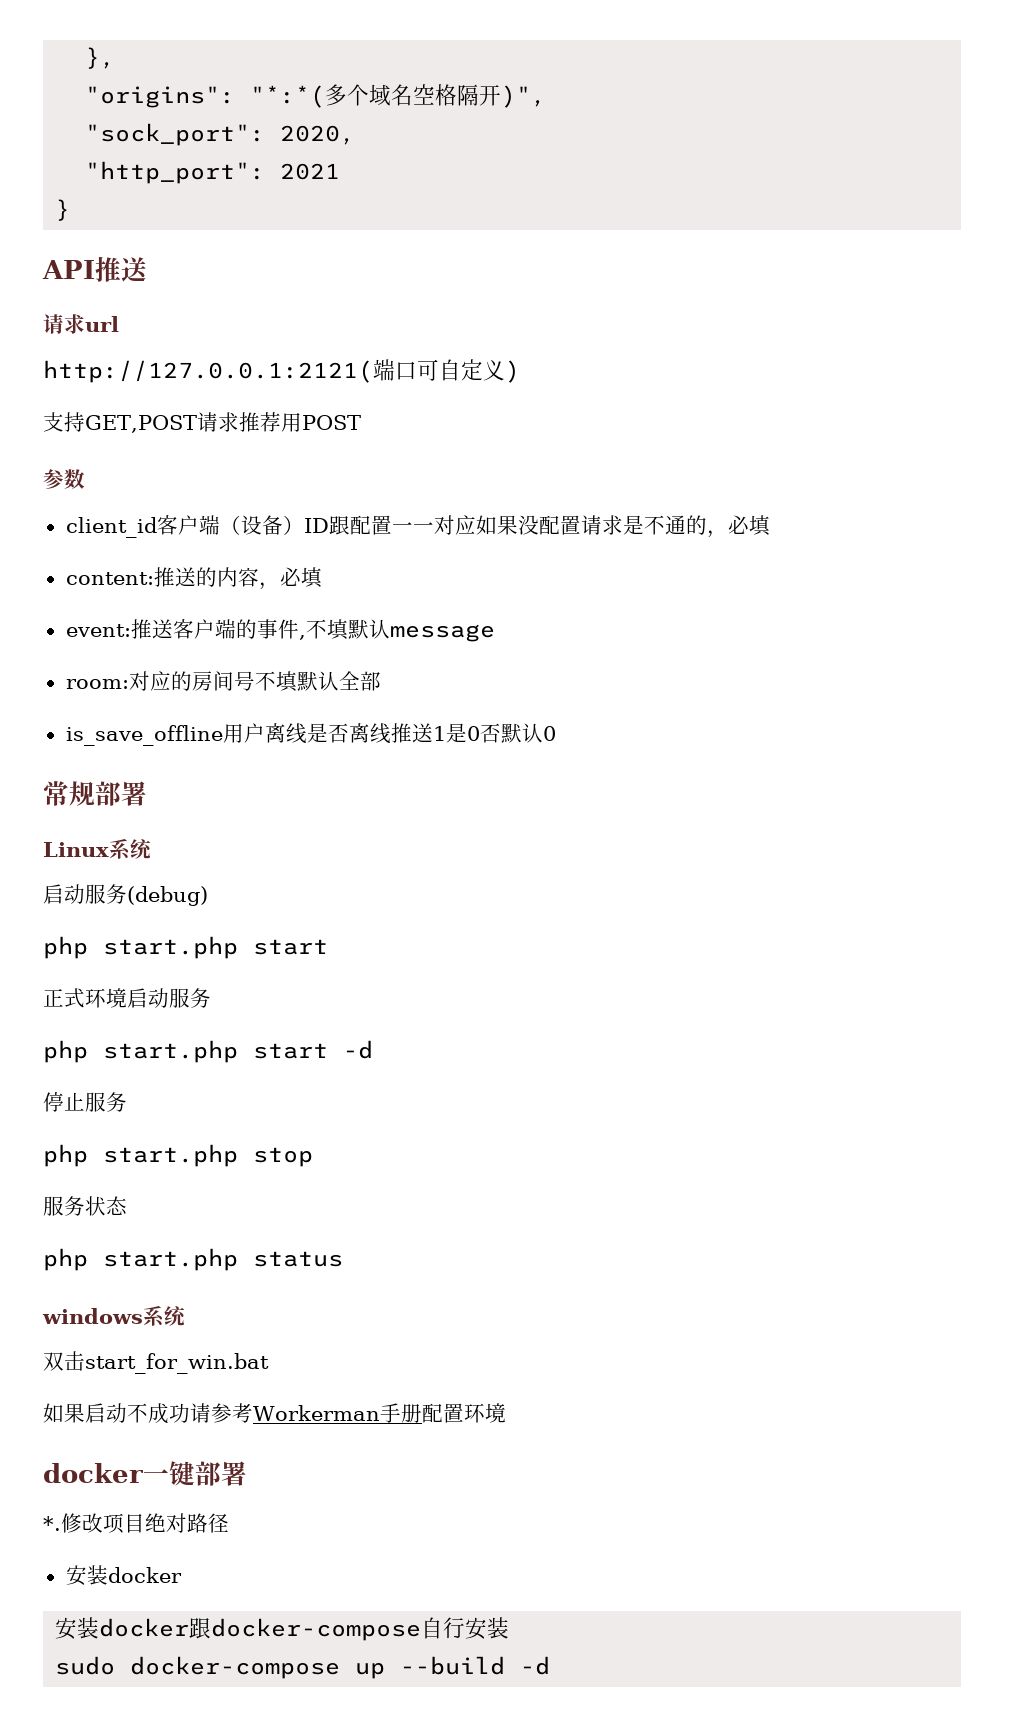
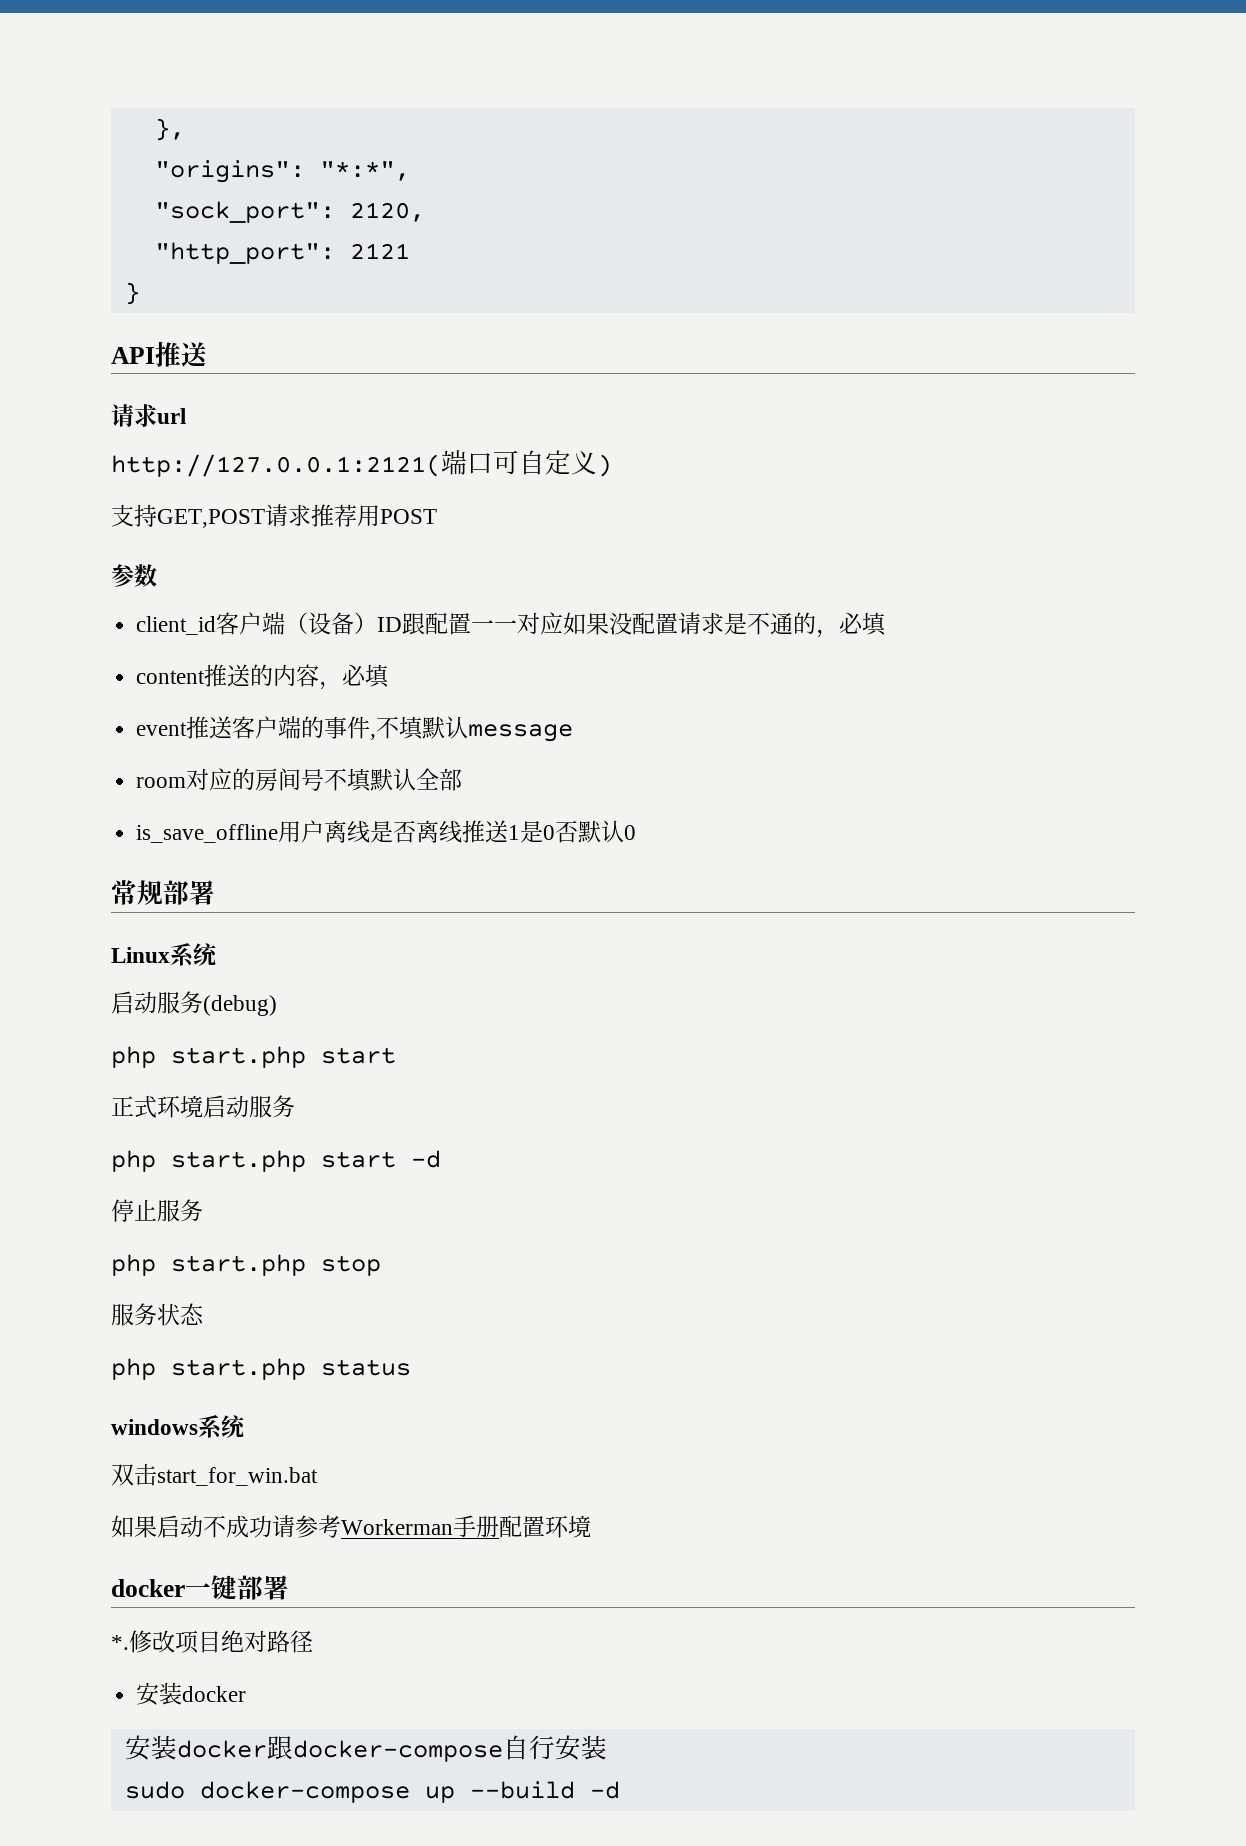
- "origins": "*:*(多个域名空格隔开)",
+ "origins": "*:*",
- "sock_port": 2020,
+ "sock_port": 2120,
- "http_port": 2021
+ "http_port": 2121
- content:推送的内容，必填
+ content推送的内容，必填
- event:推送客户端的事件,不填默认message
+ event推送客户端的事件,不填默认message
- room:对应的房间号不填默认全部
+ room对应的房间号不填默认全部

